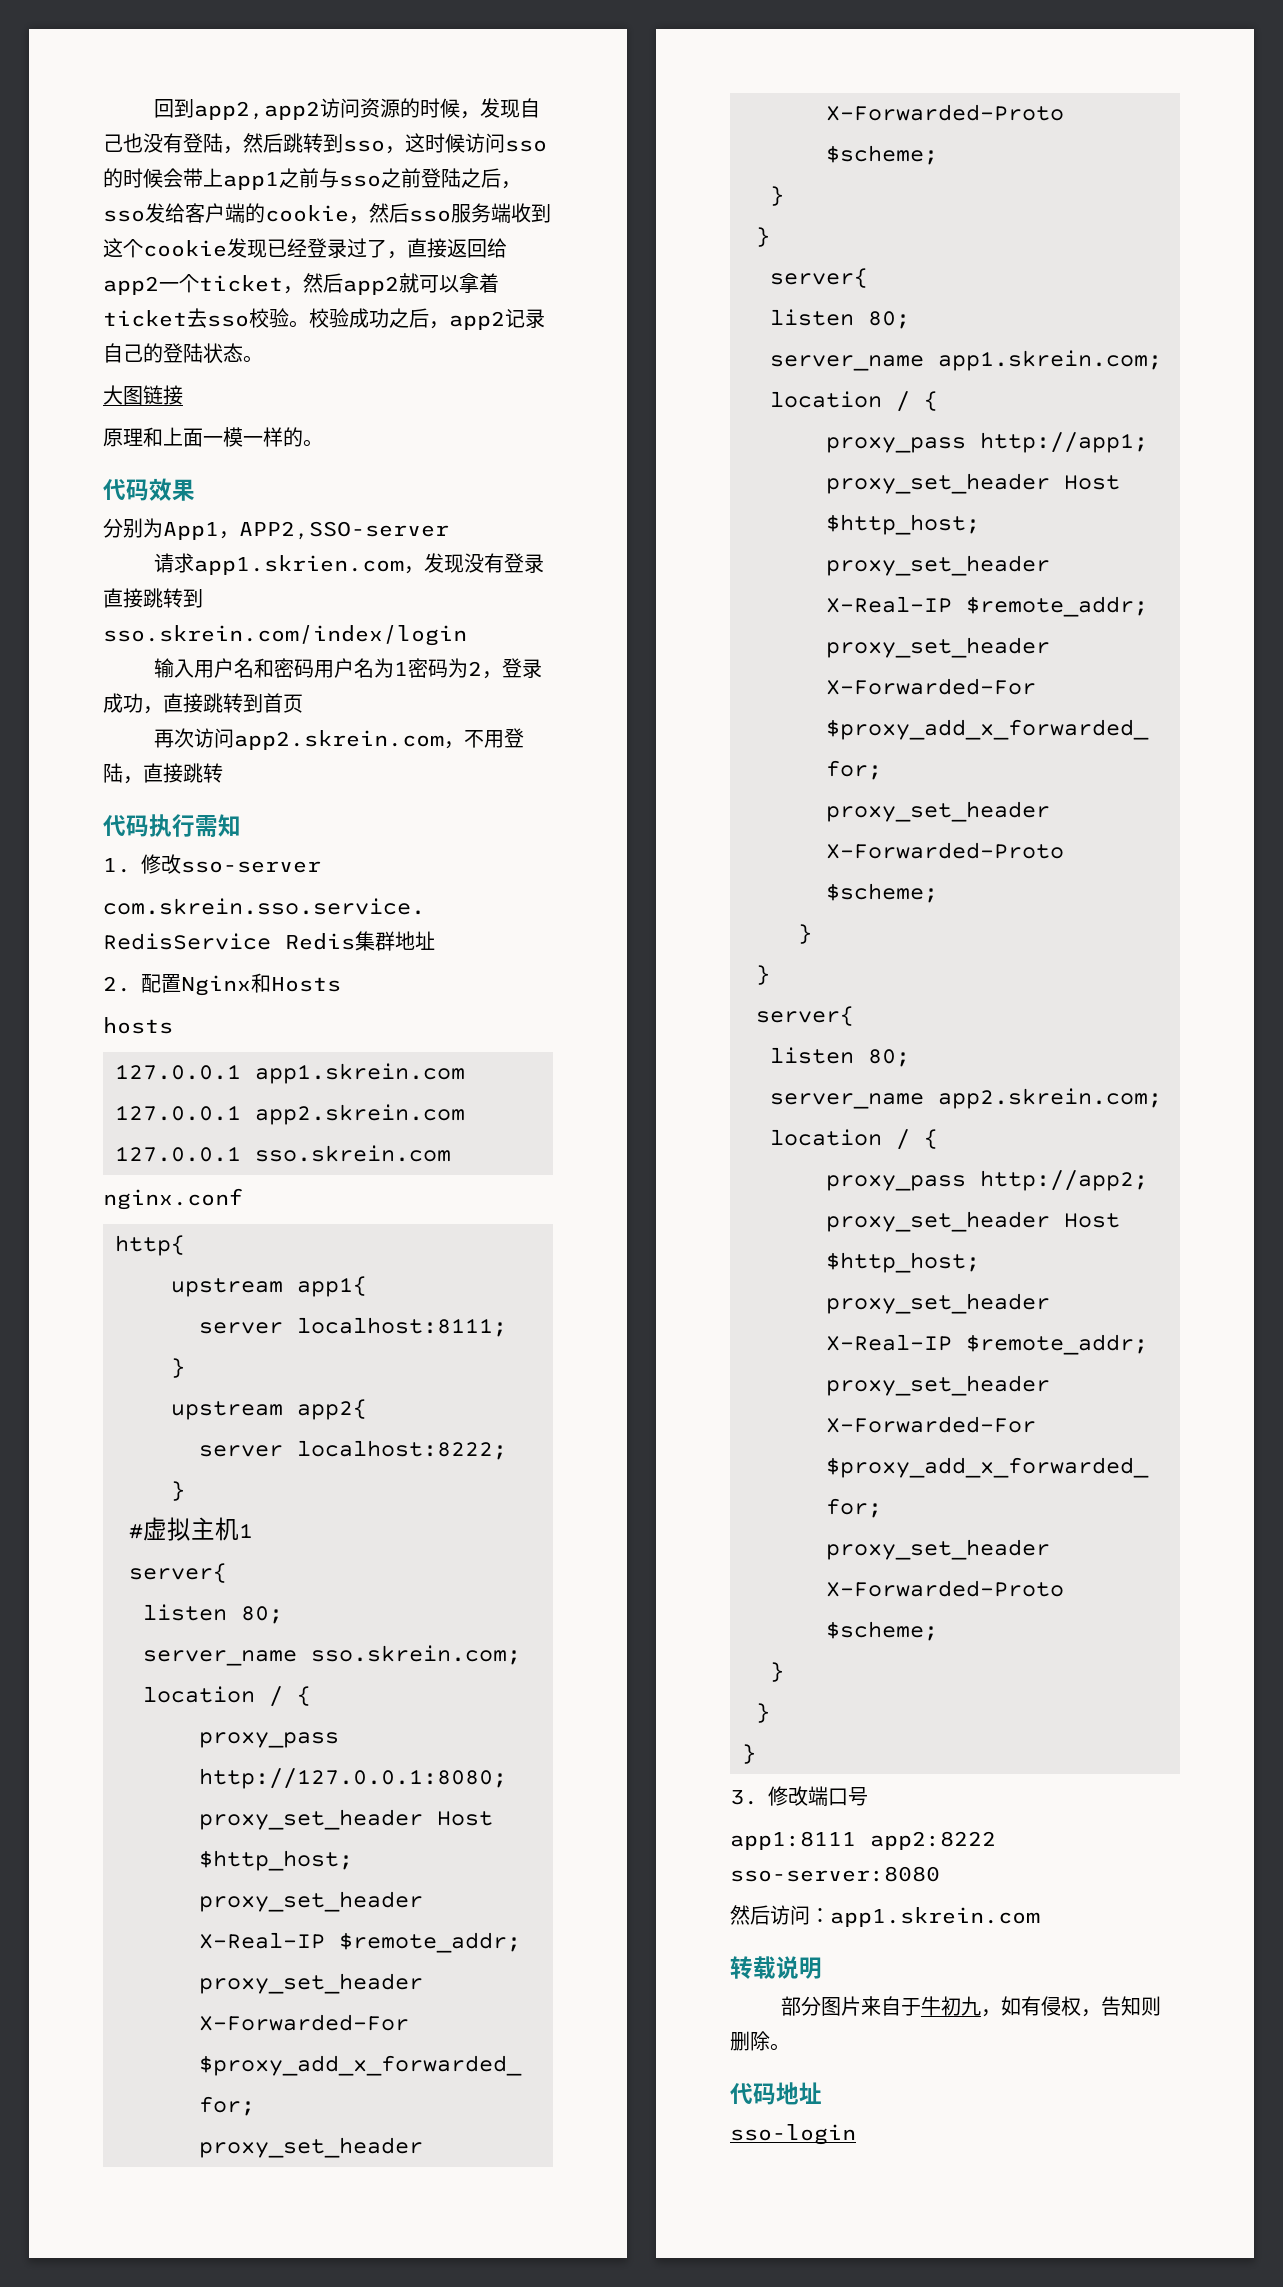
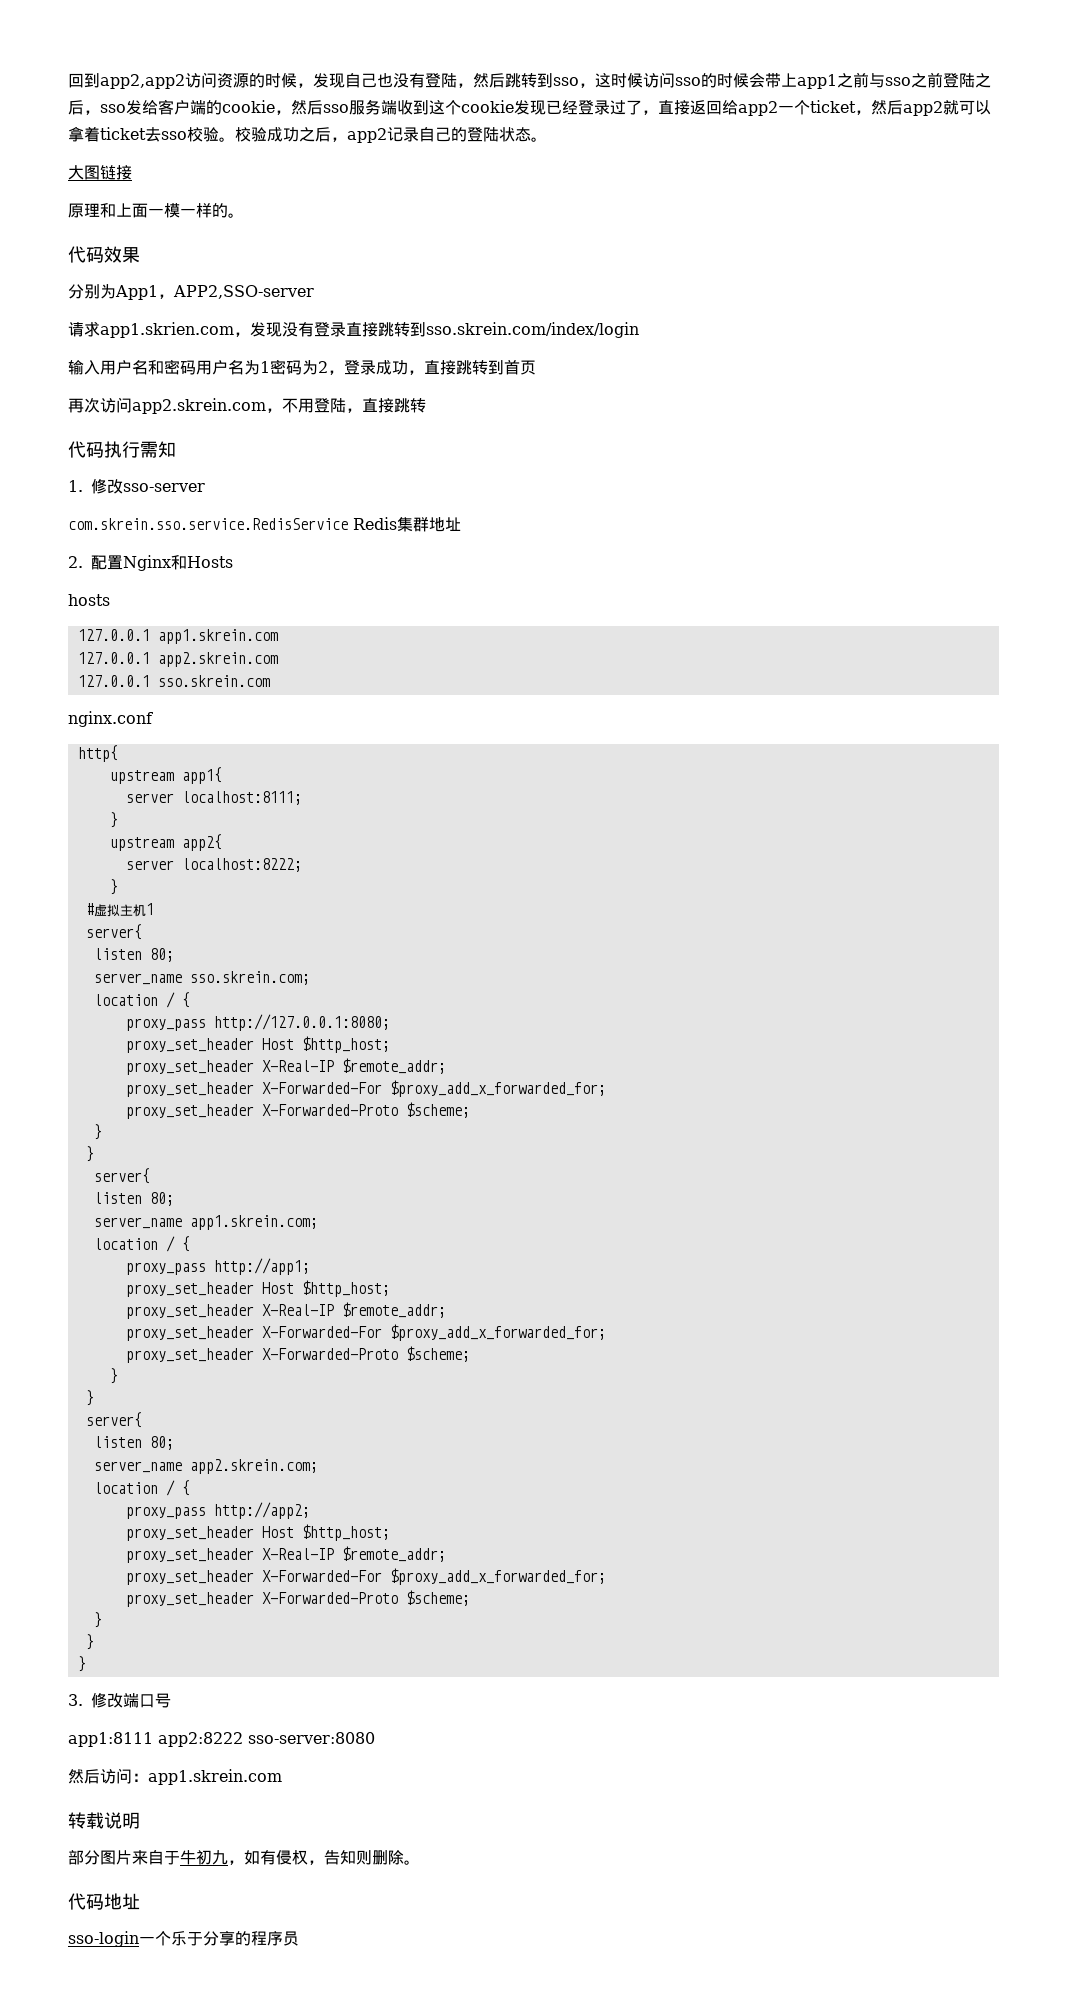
- sso-login
+ sso-login一个乐于分享的程序员

